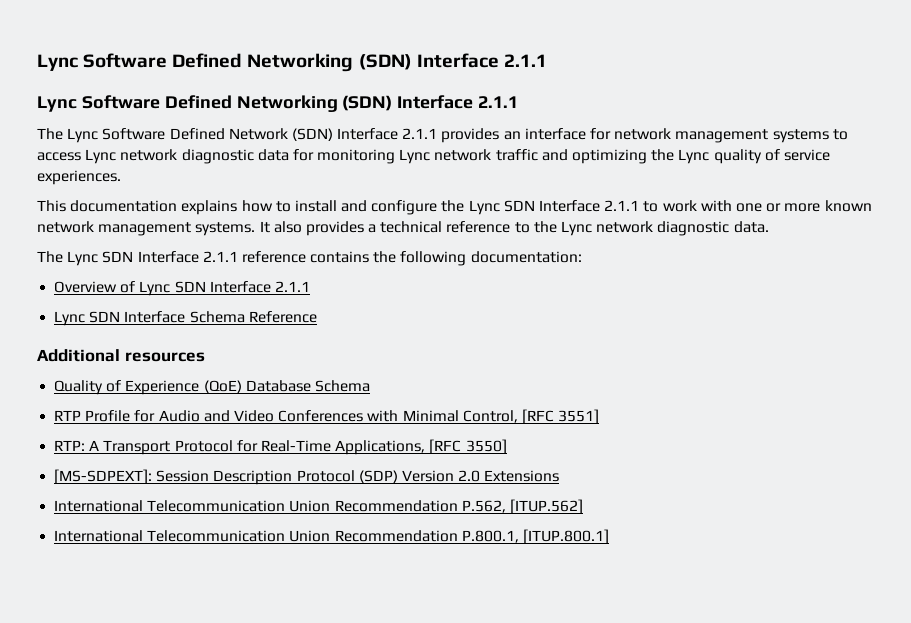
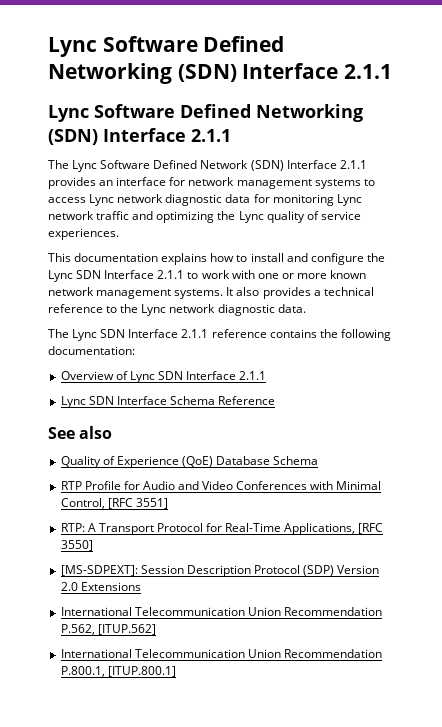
- Additional resources
+ See also

